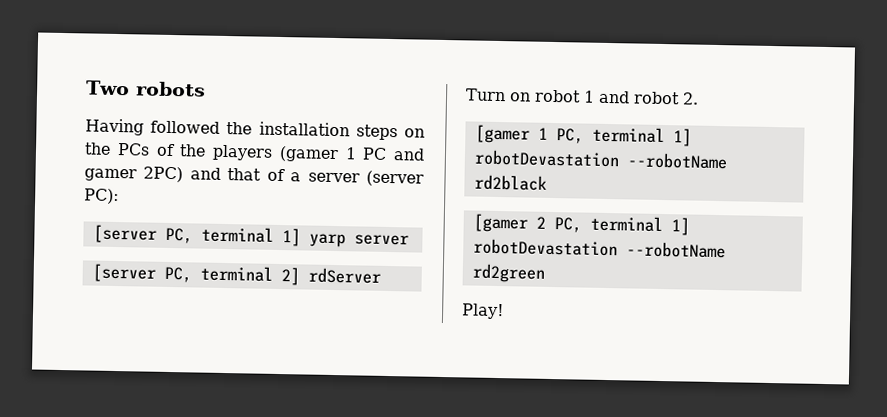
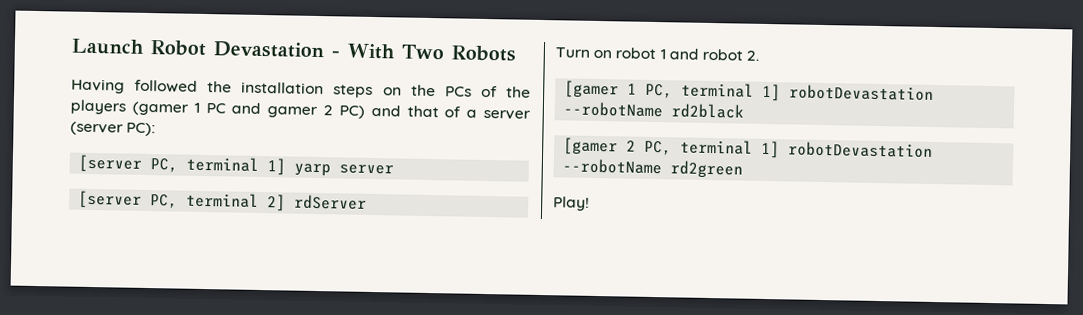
- Two robots
+ Launch Robot Devastation - With Two Robots
- Having followed the installation steps on the PCs of the players (gamer 1 PC and gamer 2PC) and that of a server (server PC):
+ Having followed the installation steps on the PCs of the players (gamer 1 PC and gamer 2 PC) and that of a server (server PC):

